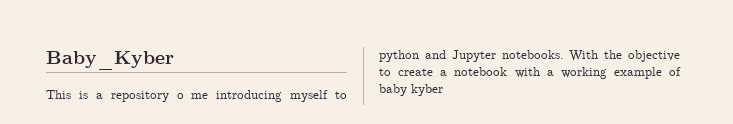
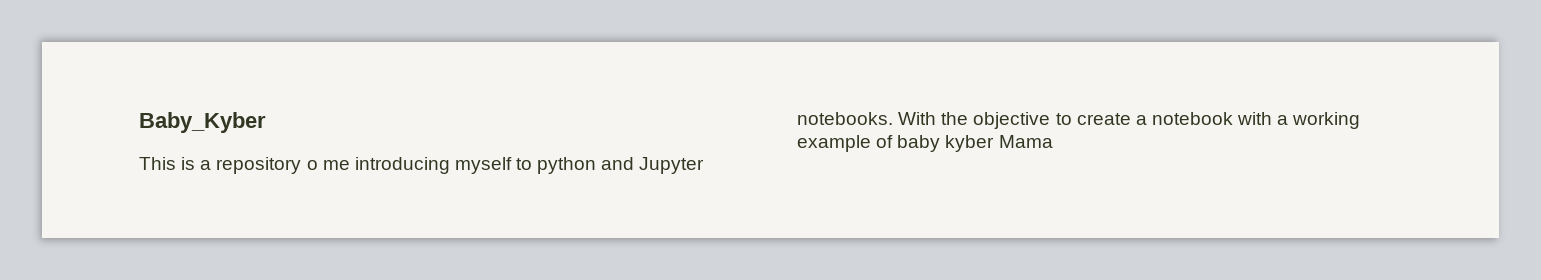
- With the objective to create a notebook with a working example of baby kyber
+ With the objective to create a notebook with a working example of baby kyber Mama

